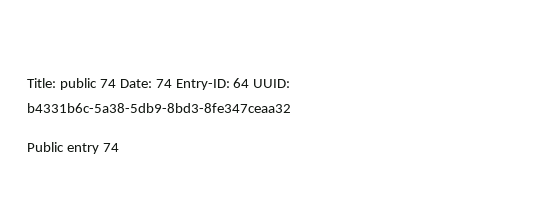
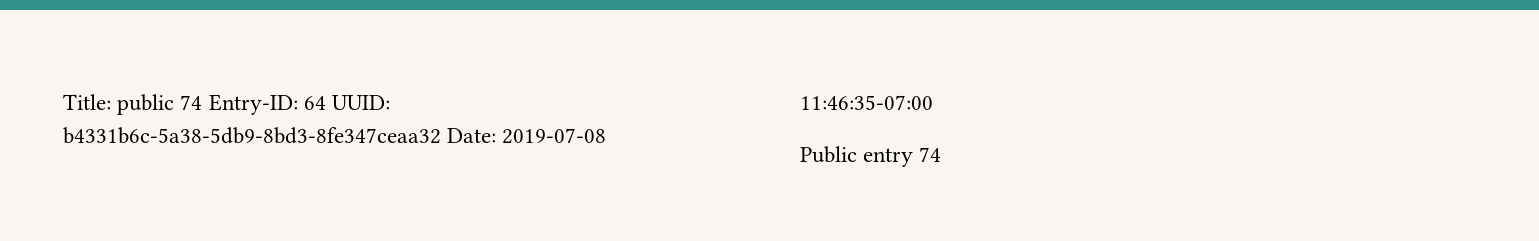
- Title: public 74 Date: 74 Entry-ID: 64 UUID: b4331b6c-5a38-5db9-8bd3-8fe347ceaa32
+ Title: public 74 Entry-ID: 64 UUID: b4331b6c-5a38-5db9-8bd3-8fe347ceaa32 Date: 2019-07-08 11:46:35-07:00

